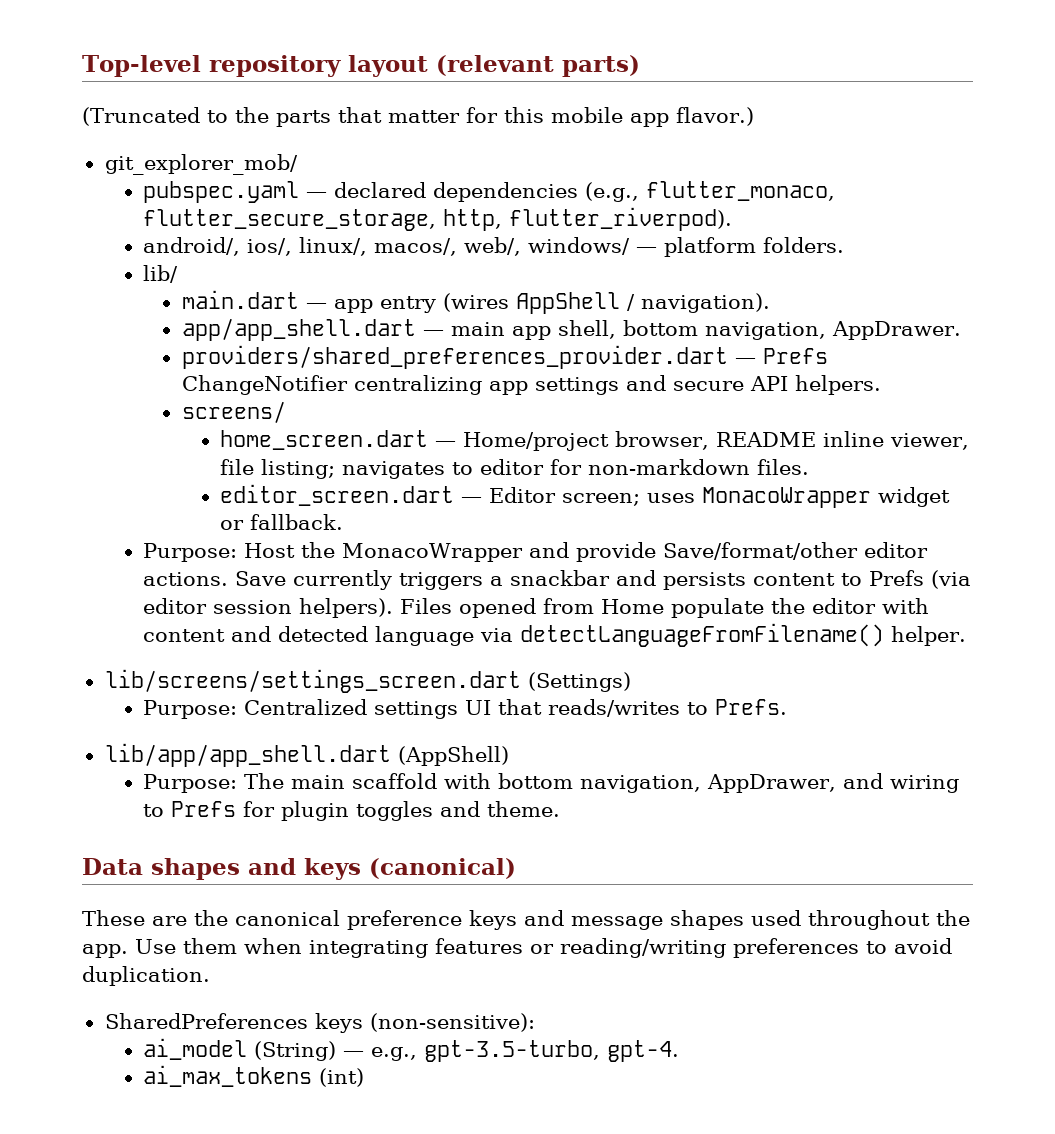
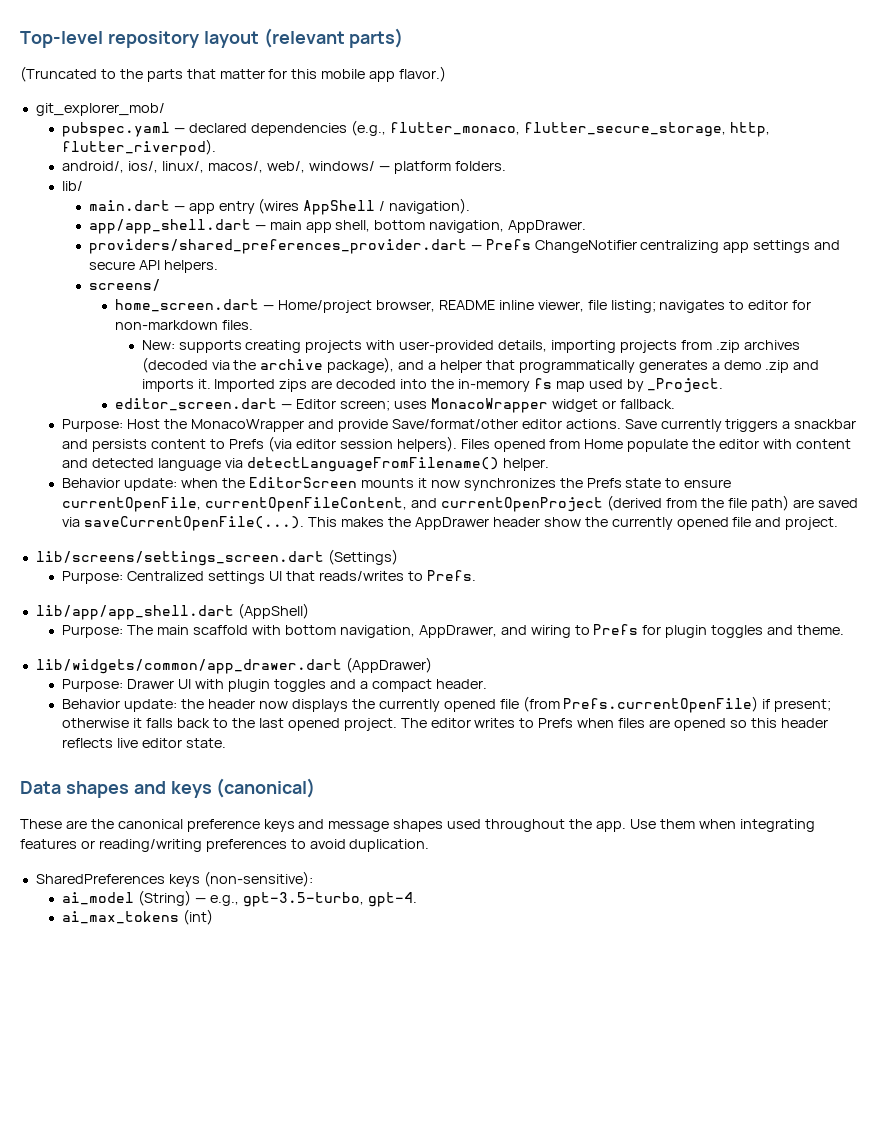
+ New: supports creating projects with user-provided details, importing projects from .zip archives (decoded via the archive package), and a helper that programmatically generates a demo .zip and imports it. Imported zips are decoded into the in-memory fs map used by _Project.
+ Behavior update: when the EditorScreen mounts it now synchronizes the Prefs state to ensure currentOpenFile, currentOpenFileContent, and currentOpenProject (derived from the file path) are saved via saveCurrentOpenFile(...). This makes the AppDrawer header show the currently opened file and project.
+ lib/widgets/common/app_drawer.dart (AppDrawer)
+ Purpose: Drawer UI with plugin toggles and a compact header.
+ Behavior update: the header now displays the currently opened file (from Prefs.currentOpenFile) if present; otherwise it falls back to the last opened project. The editor writes to Prefs when files are opened so this header reflects live editor state.

